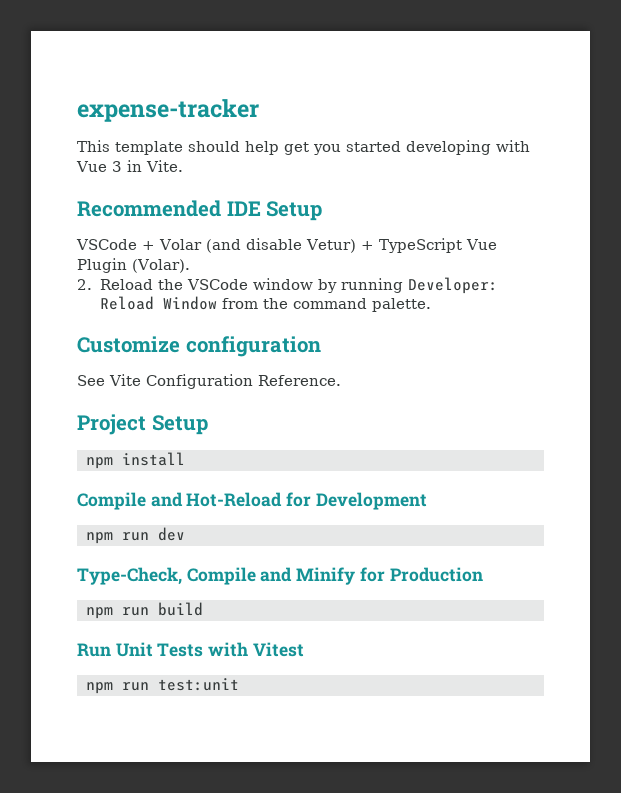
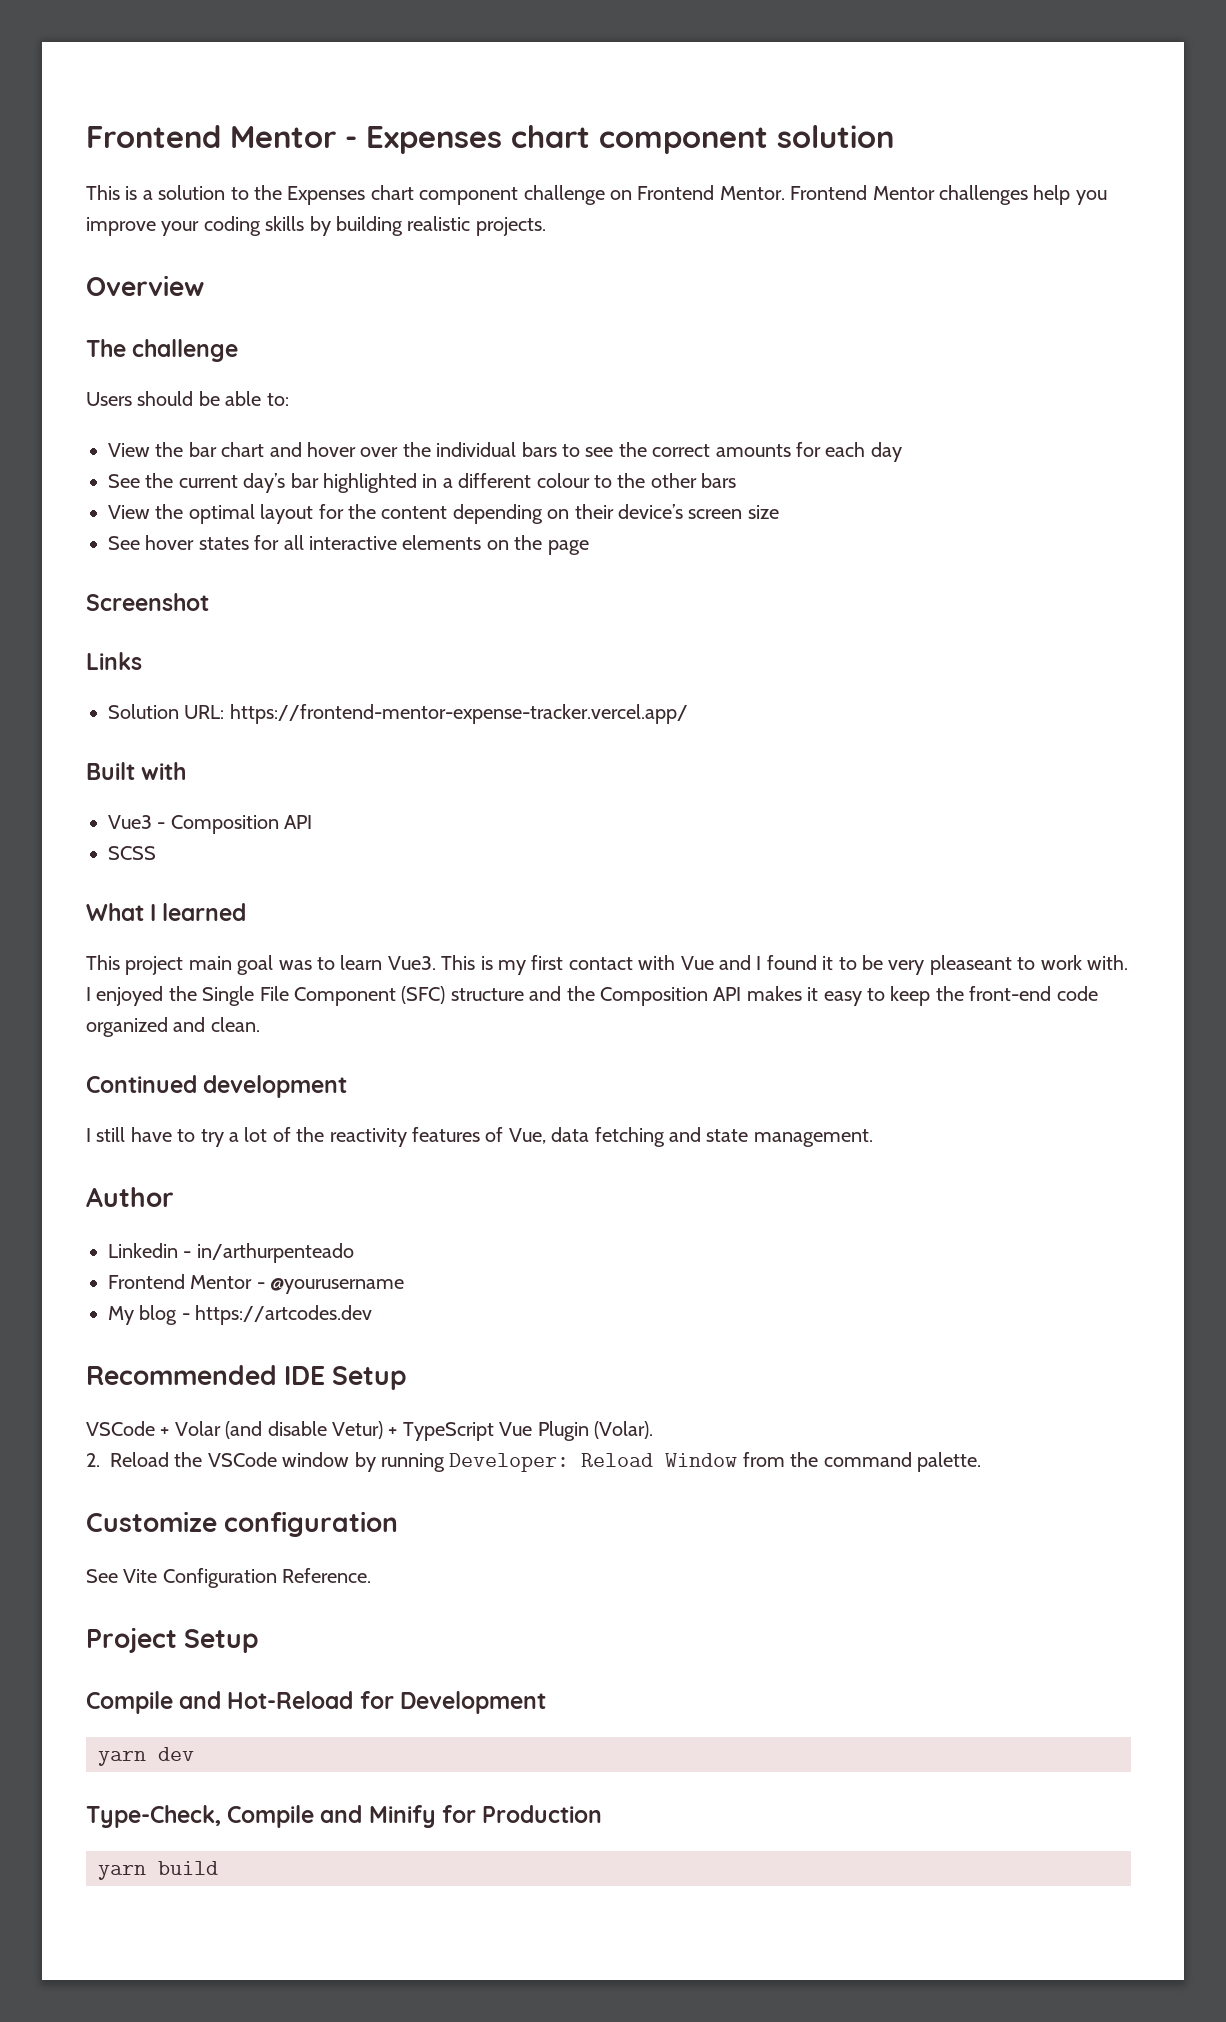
- expense-tracker
- This template should help get you started developing with Vue 3 in Vite.
+ Frontend Mentor - Expenses chart component solution
+ This is a solution to the Expenses chart component challenge on Frontend Mentor. Frontend Mentor challenges help you improve your coding skills by building realistic projects.
+ Overview
+ The challenge
+ Users should be able to:
+ View the bar chart and hover over the individual bars to see the correct amounts for each day
+ See the current day’s bar highlighted in a different colour to the other bars
+ View the optimal layout for the content depending on their device’s screen size
+ See hover states for all interactive elements on the page
+ Screenshot
+ Links
+ Solution URL: https://frontend-mentor-expense-tracker.vercel.app/
+ Built with
+ Vue3 - Composition API
+ SCSS
+ What I learned
+ This project main goal was to learn Vue3. This is my first contact with Vue and I found it to be very pleaseant to work with. I enjoyed the Single File Component (SFC) structure and the Composition API makes it easy to keep the front-end code organized and clean.
+ Continued development
+ I still have to try a lot of the reactivity features of Vue, data fetching and state management.
+ Author
+ Linkedin - in/arthurpenteado
+ Frontend Mentor - @yourusername
+ My blog - https://artcodes.dev
- npm install
- npm run dev
+ yarn dev
- npm run build
+ yarn build
- Run Unit Tests with Vitest
- npm run test:unit

